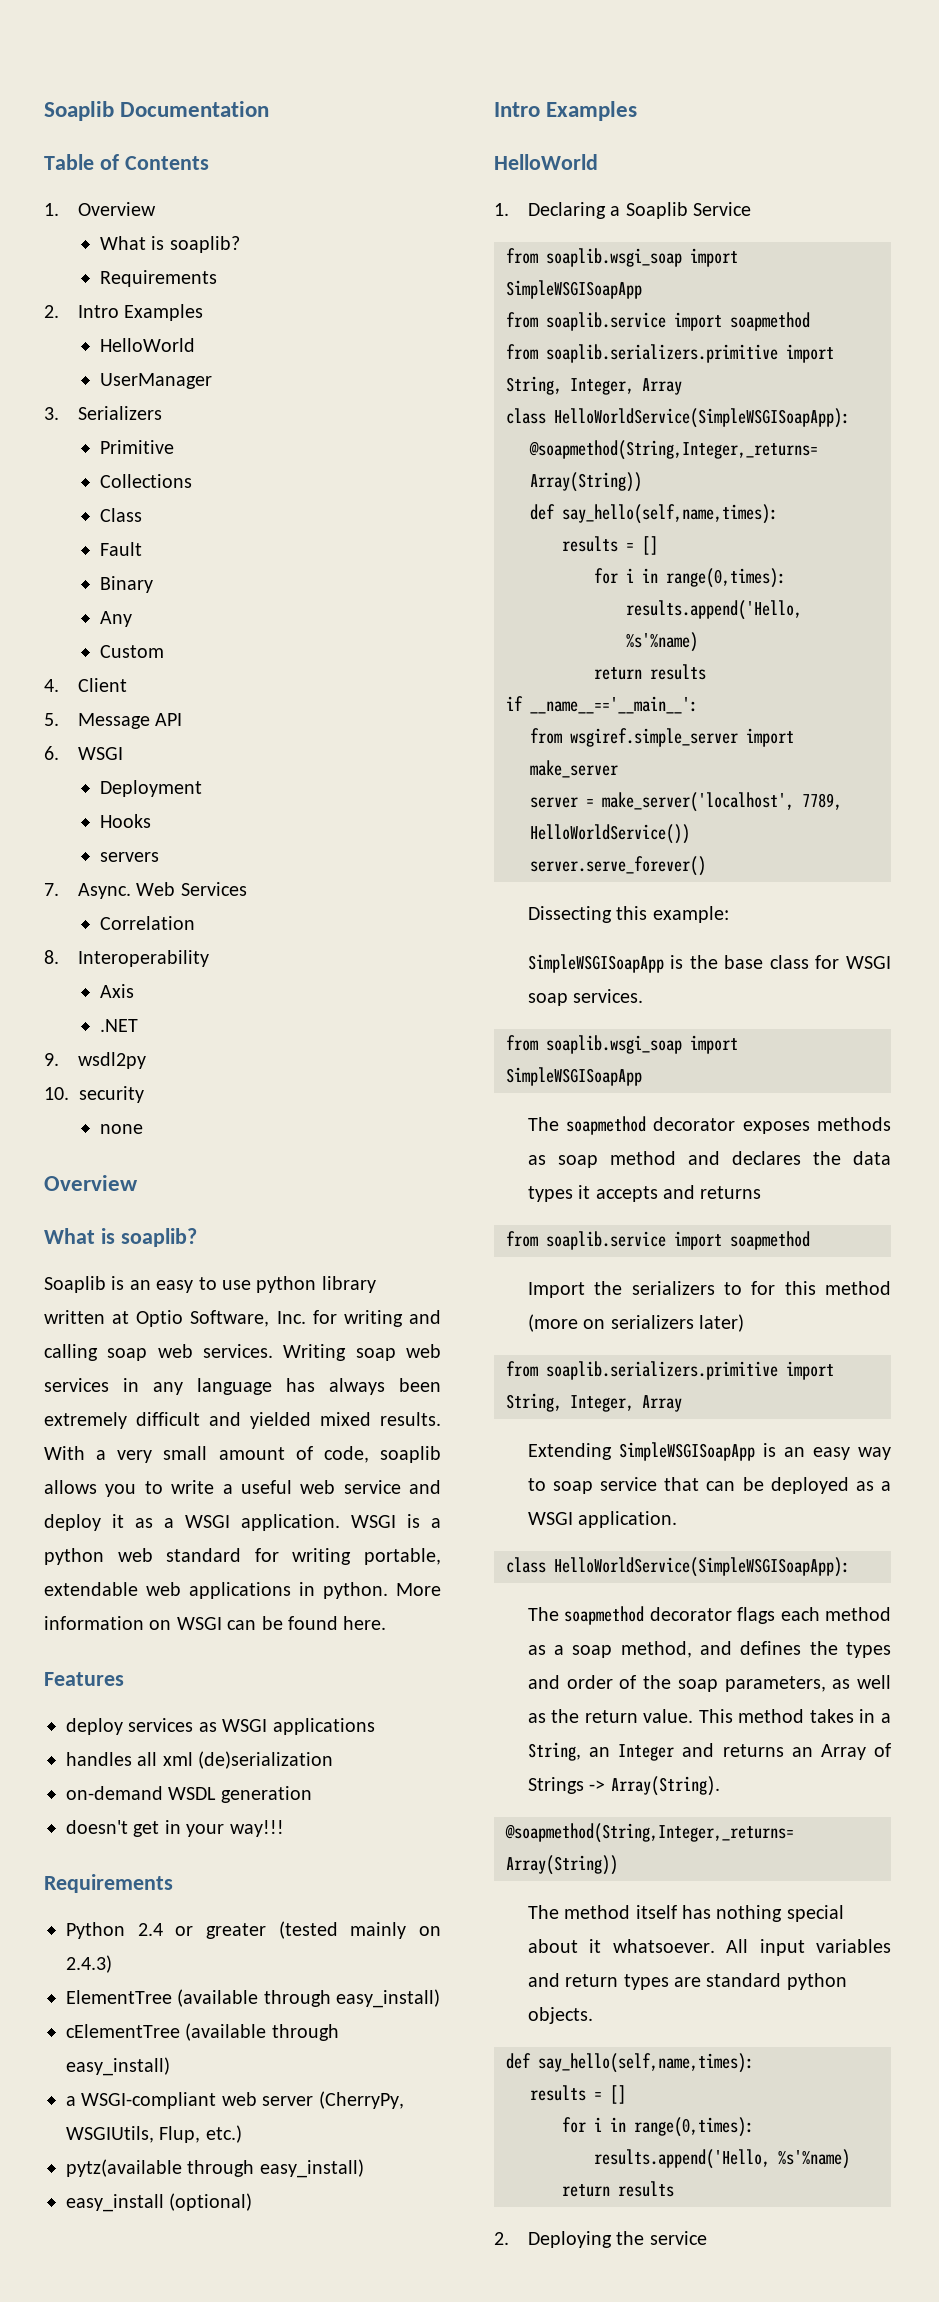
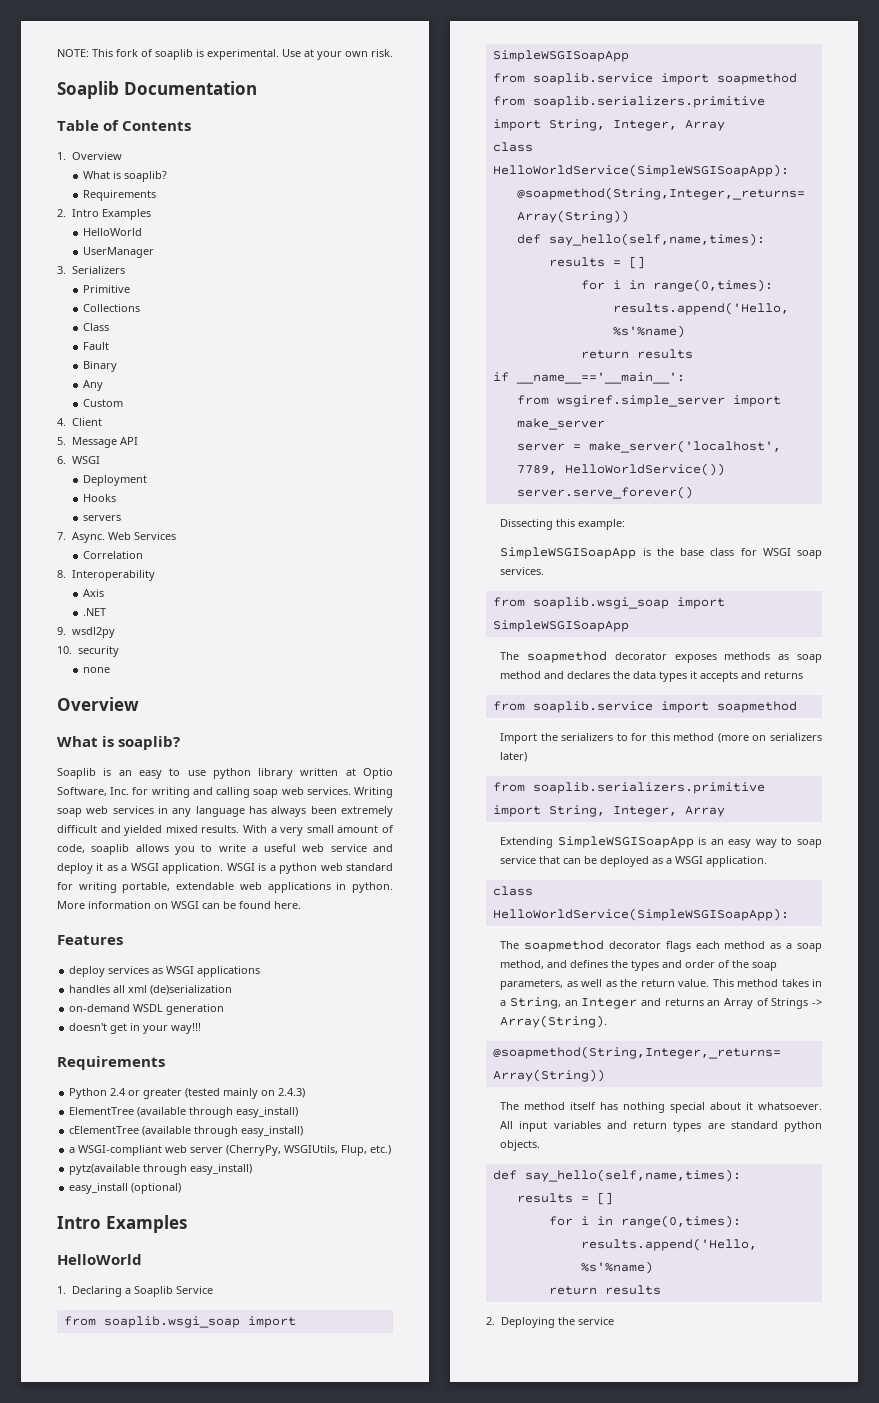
+ NOTE: This fork of soaplib is experimental. Use at your own risk.

